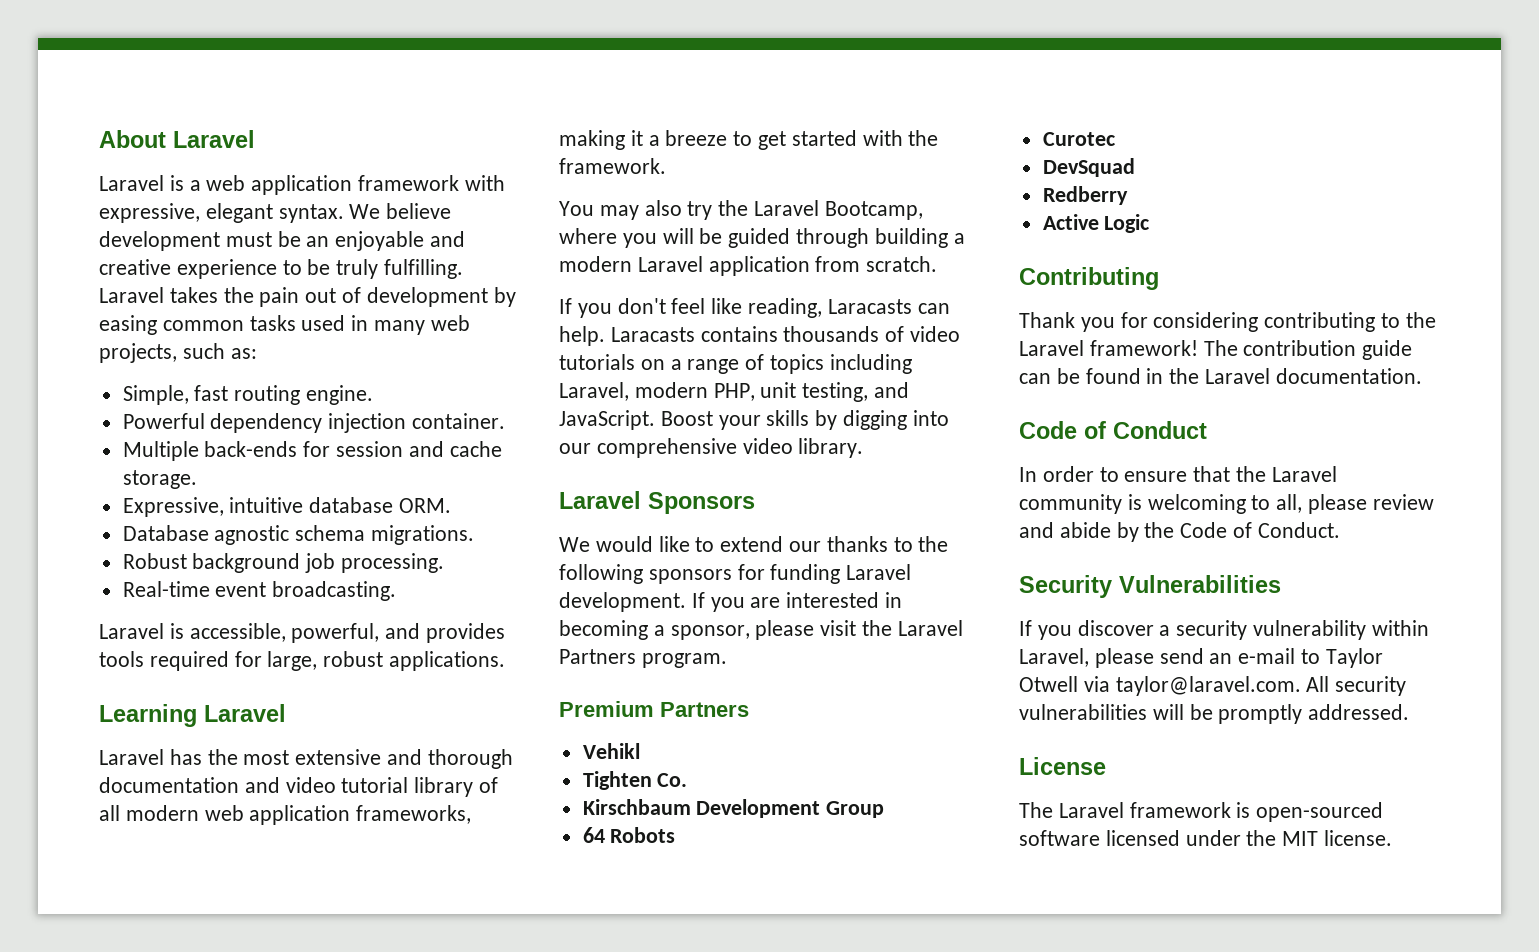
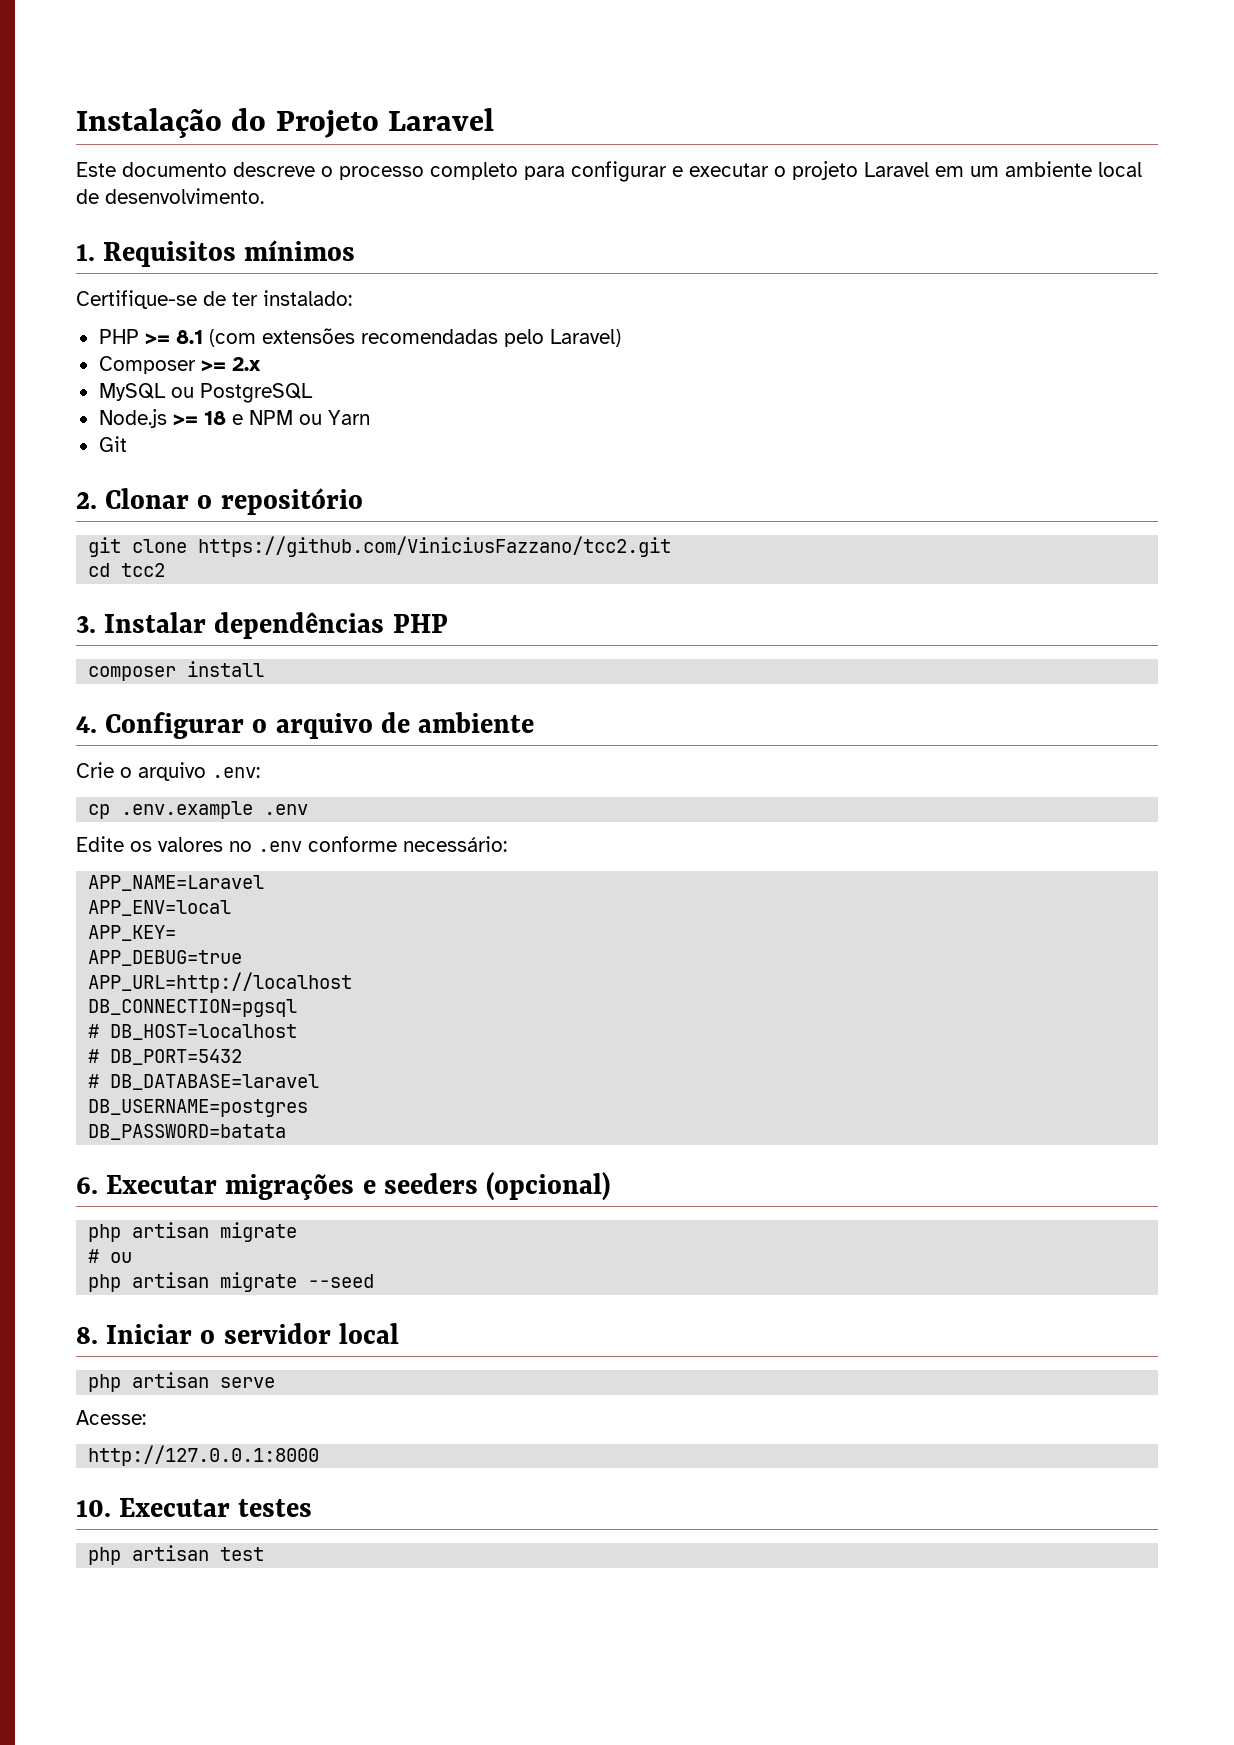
- About Laravel
- Laravel is a web application framework with expressive, elegant syntax. We believe development must be an enjoyable and creative experience to be truly fulfilling. Laravel takes the pain out of development by easing common tasks used in many web projects, such as:
- Simple, fast routing engine.
- Powerful dependency injection container.
- Multiple back-ends for session and cache storage.
- Expressive, intuitive database ORM.
- Database agnostic schema migrations.
- Robust background job processing.
- Real-time event broadcasting.
- Laravel is accessible, powerful, and provides tools required for large, robust applications.
- Learning Laravel
- Laravel has the most extensive and thorough documentation and video tutorial library of all modern web application frameworks, making it a breeze to get started with the framework.
- You may also try the Laravel Bootcamp, where you will be guided through building a modern Laravel application from scratch.
- If you don't feel like reading, Laracasts can help. Laracasts contains thousands of video tutorials on a range of topics including Laravel, modern PHP, unit testing, and JavaScript. Boost your skills by digging into our comprehensive video library.
- Laravel Sponsors
- We would like to extend our thanks to the following sponsors for funding Laravel development. If you are interested in becoming a sponsor, please visit the Laravel Partners program.
- Premium Partners
- Vehikl
- Tighten Co.
- Kirschbaum Development Group
- 64 Robots
- Curotec
- DevSquad
- Redberry
- Active Logic
- Contributing
- Thank you for considering contributing to the Laravel framework! The contribution guide can be found in the Laravel documentation.
- Code of Conduct
- In order to ensure that the Laravel community is welcoming to all, please review and abide by the Code of Conduct.
- Security Vulnerabilities
- If you discover a security vulnerability within Laravel, please send an e-mail to Taylor Otwell via taylor@laravel.com. All security vulnerabilities will be promptly addressed.
- License
- The Laravel framework is open-sourced software licensed under the MIT license.
+ Instalação do Projeto Laravel
+ Este documento descreve o processo completo para configurar e executar o projeto Laravel em um ambiente local de desenvolvimento.
+ 1. Requisitos mínimos
+ Certifique-se de ter instalado:
+ PHP >= 8.1 (com extensões recomendadas pelo Laravel)
+ Composer >= 2.x
+ MySQL ou PostgreSQL
+ Node.js >= 18 e NPM ou Yarn
+ Git
+ 2. Clonar o repositório
+ git clone https://github.com/ViniciusFazzano/tcc2.git
+ cd tcc2
+ 3. Instalar dependências PHP
+ composer install
+ 4. Configurar o arquivo de ambiente
+ Crie o arquivo .env:
+ cp .env.example .env
+ Edite os valores no .env conforme necessário:
+ APP_NAME=Laravel
+ APP_ENV=local
+ APP_KEY=
+ APP_DEBUG=true
+ APP_URL=http://localhost
+ DB_CONNECTION=pgsql
+ # DB_HOST=localhost
+ # DB_PORT=5432
+ # DB_DATABASE=laravel
+ DB_USERNAME=postgres
+ DB_PASSWORD=batata
+ 6. Executar migrações e seeders (opcional)
+ php artisan migrate
+ # ou
+ php artisan migrate --seed
+ 8. Iniciar o servidor local
+ php artisan serve
+ Acesse:
+ http://127.0.0.1:8000
+ 10. Executar testes
+ php artisan test

